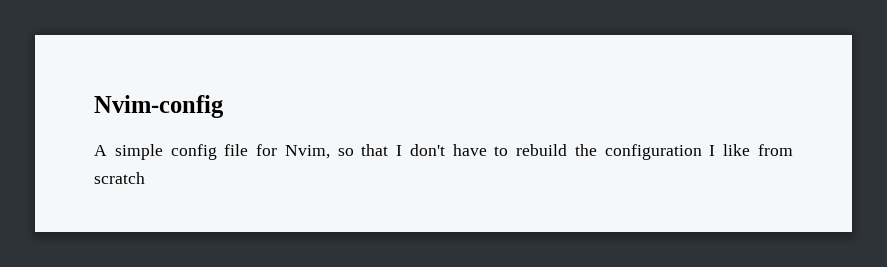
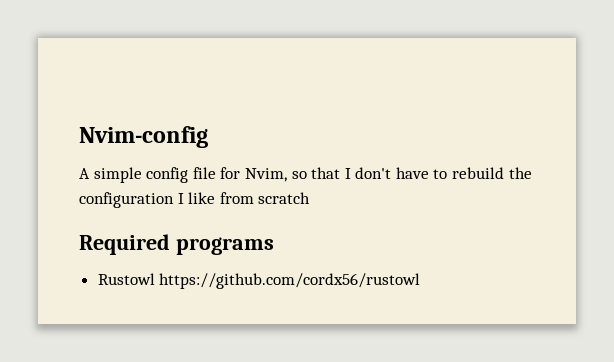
+ Required programs
+ Rustowl https://github.com/cordx56/rustowl

